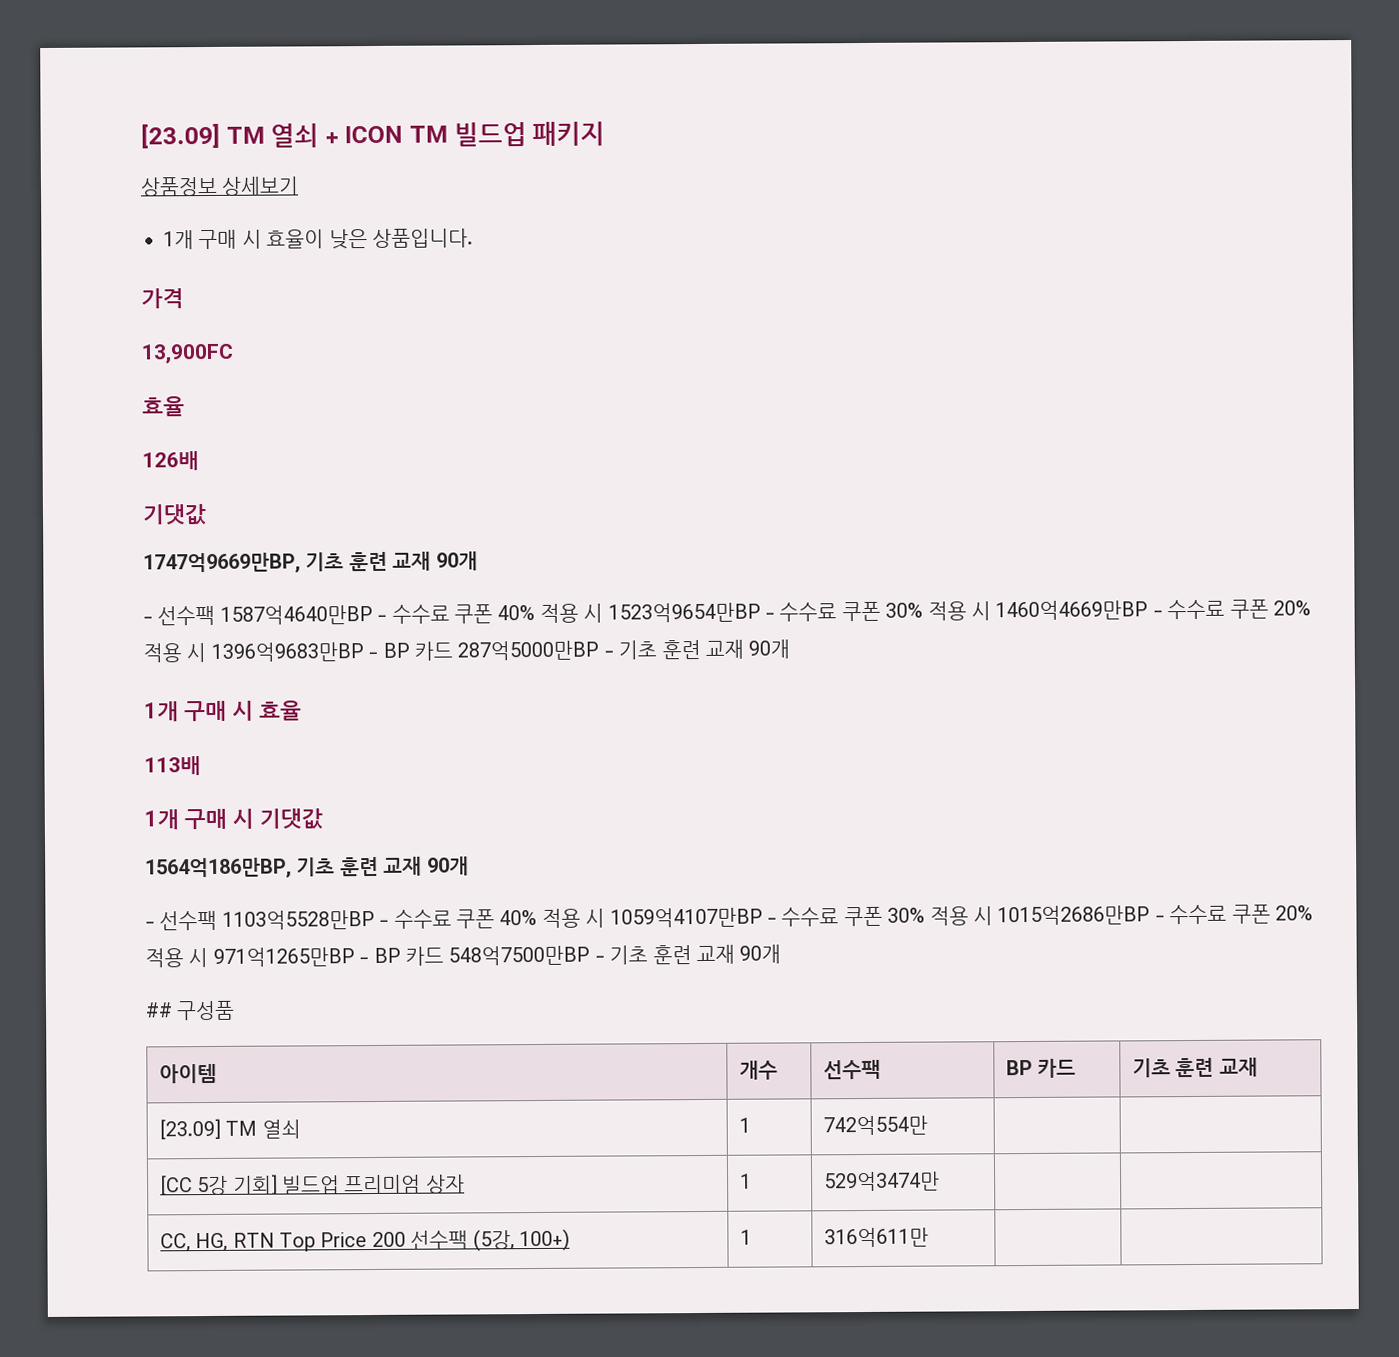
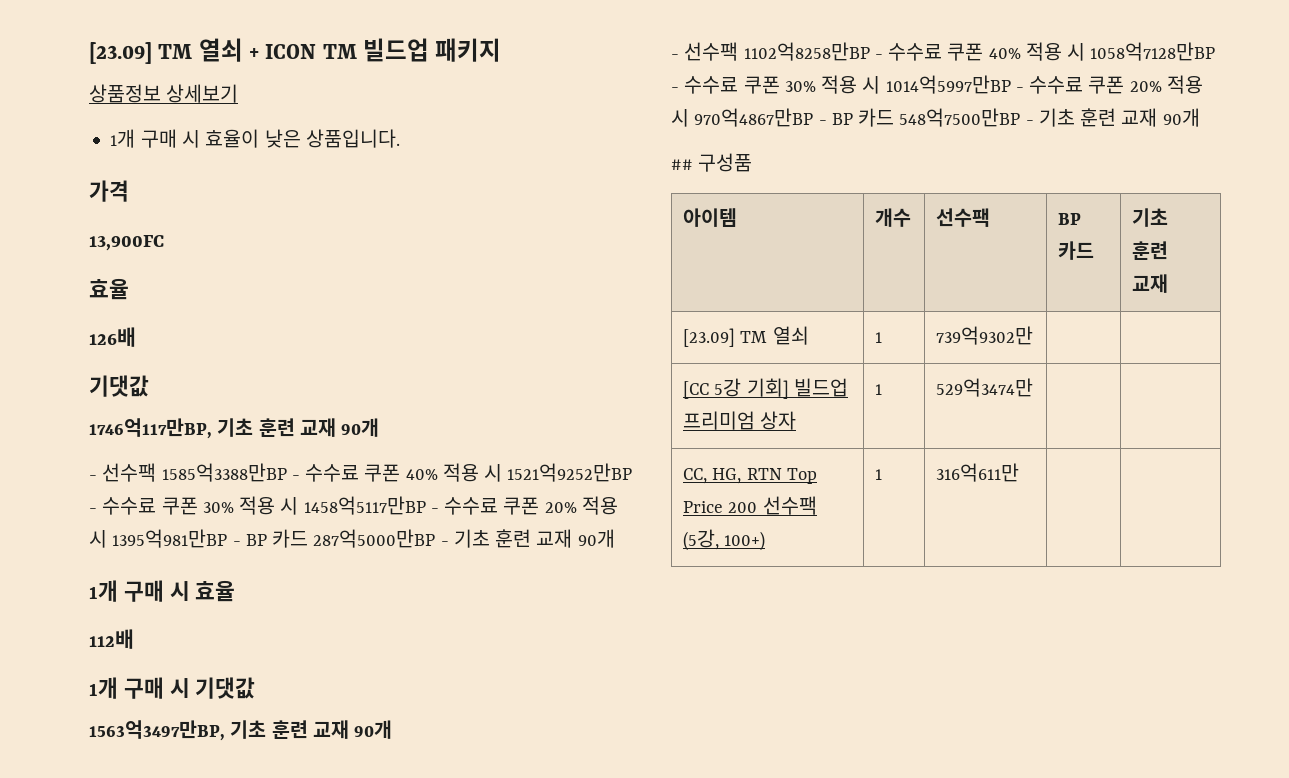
- 1747억9669만BP, 기초 훈련 교재 90개
- - 선수팩 1587억4640만BP - 수수료 쿠폰 40% 적용 시 1523억9654만BP - 수수료 쿠폰 30% 적용 시 1460억4669만BP - 수수료 쿠폰 20% 적용 시 1396억9683만BP - BP 카드 287억5000만BP - 기초 훈련 교재 90개
+ 1746억117만BP, 기초 훈련 교재 90개
+ - 선수팩 1585억3388만BP - 수수료 쿠폰 40% 적용 시 1521억9252만BP - 수수료 쿠폰 30% 적용 시 1458억5117만BP - 수수료 쿠폰 20% 적용 시 1395억981만BP - BP 카드 287억5000만BP - 기초 훈련 교재 90개
- 113배
+ 112배
- 1564억186만BP, 기초 훈련 교재 90개
- - 선수팩 1103억5528만BP - 수수료 쿠폰 40% 적용 시 1059억4107만BP - 수수료 쿠폰 30% 적용 시 1015억2686만BP - 수수료 쿠폰 20% 적용 시 971억1265만BP - BP 카드 548억7500만BP - 기초 훈련 교재 90개
+ 1563억3497만BP, 기초 훈련 교재 90개
+ - 선수팩 1102억8258만BP - 수수료 쿠폰 40% 적용 시 1058억7128만BP - 수수료 쿠폰 30% 적용 시 1014억5997만BP - 수수료 쿠폰 20% 적용 시 970억4867만BP - BP 카드 548억7500만BP - 기초 훈련 교재 90개
- [23.09] TM 열쇠 | 1 | 742억554만 | |
+ [23.09] TM 열쇠 | 1 | 739억9302만 | |

